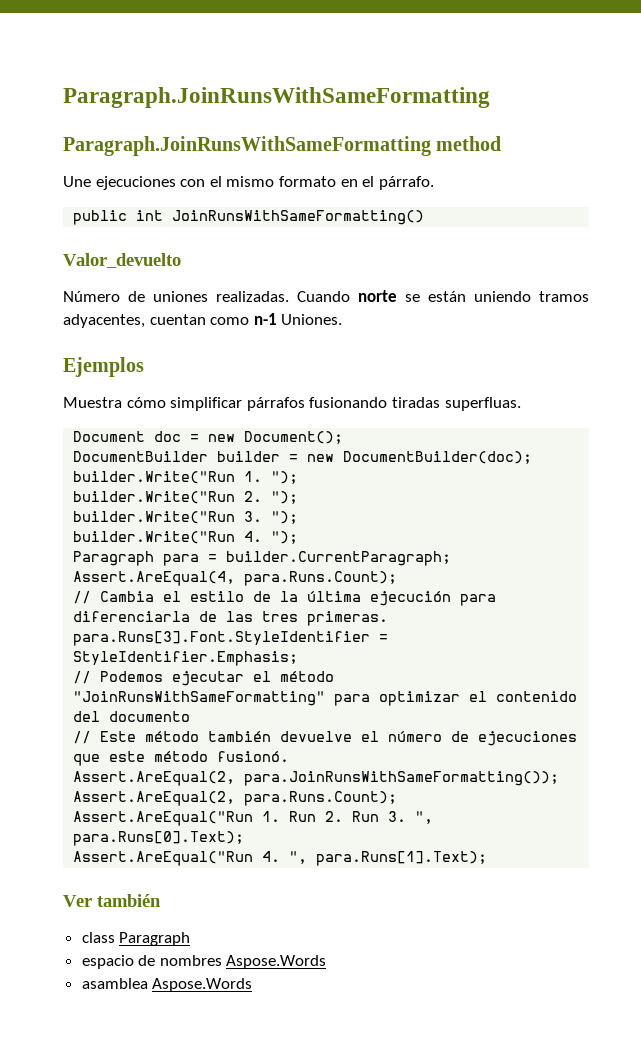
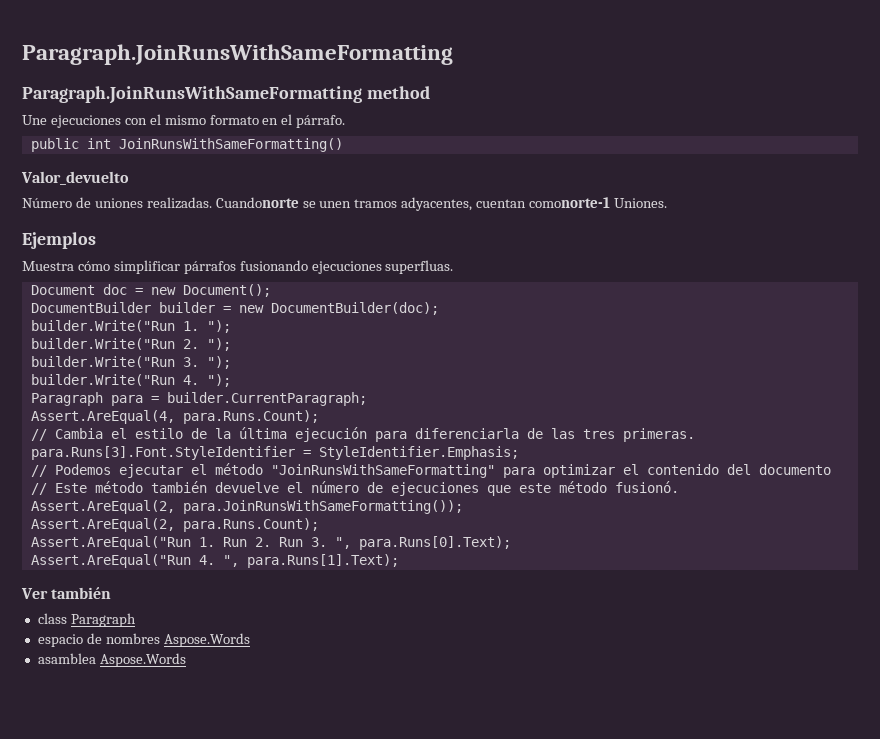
- Cuando norte se están uniendo tramos adyacentes, cuentan como n-1 Uniones.
+ Cuandonorte se unen tramos adyacentes, cuentan comonorte-1 Uniones.
- Muestra cómo simplificar párrafos fusionando tiradas superfluas.
+ Muestra cómo simplificar párrafos fusionando ejecuciones superfluas.

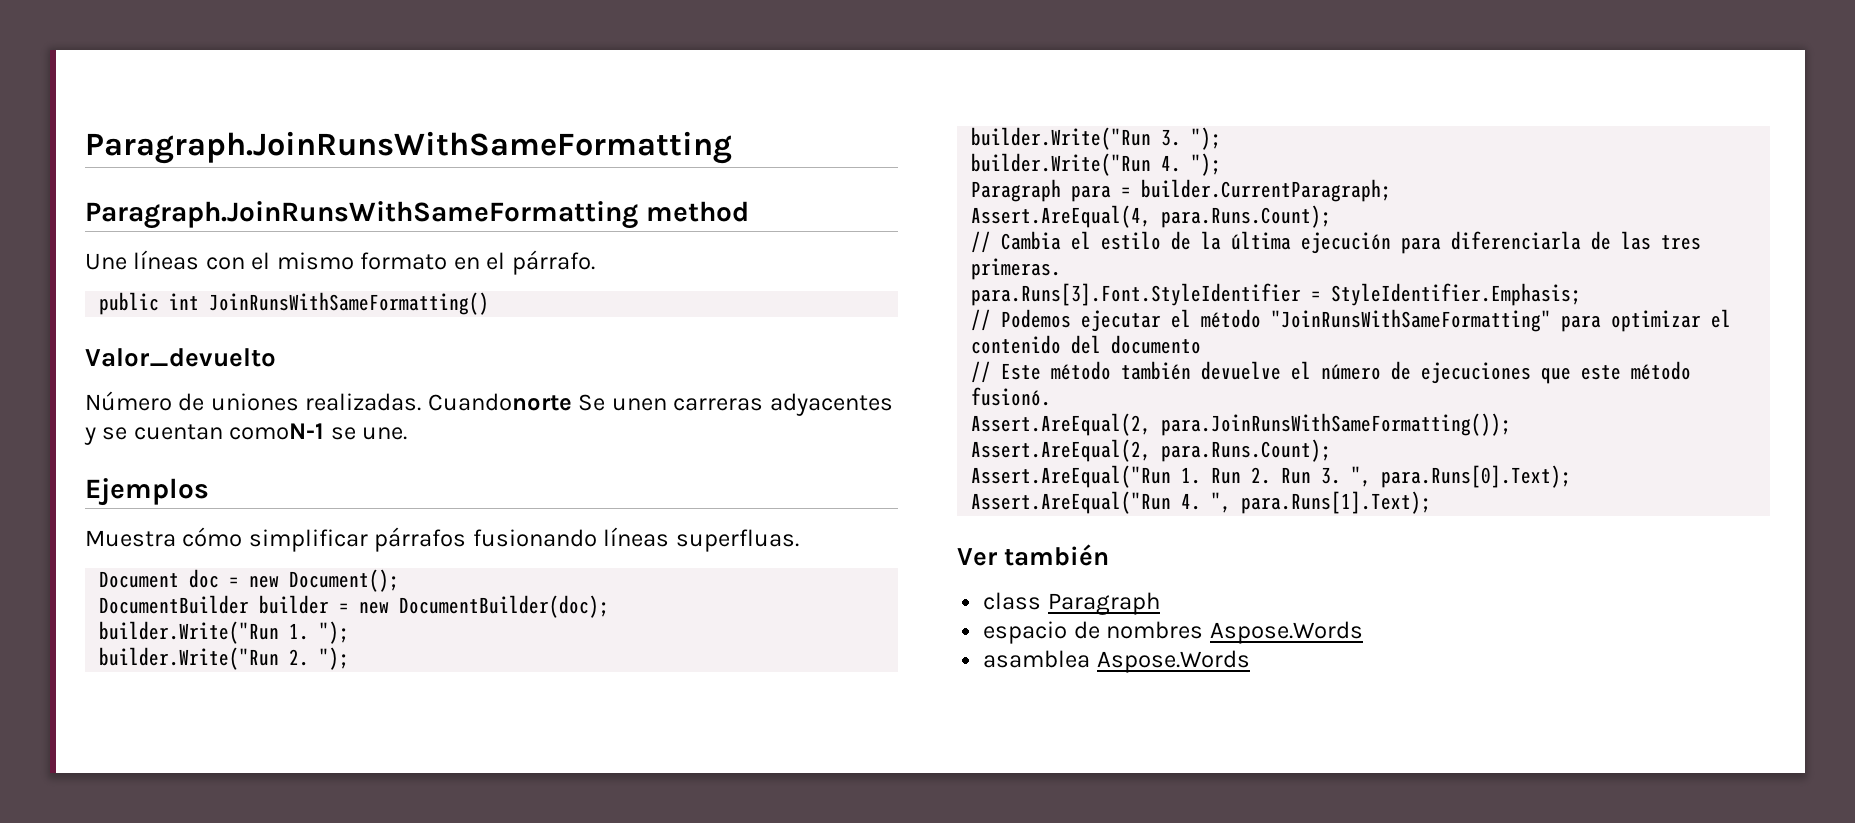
- Une ejecuciones con el mismo formato en el párrafo.
+ Une líneas con el mismo formato en el párrafo.
- Cuandonorte se unen tramos adyacentes, cuentan comonorte-1 Uniones.
+ Cuandonorte Se unen carreras adyacentes y se cuentan comoN-1 se une.
- Muestra cómo simplificar párrafos fusionando ejecuciones superfluas.
+ Muestra cómo simplificar párrafos fusionando líneas superfluas.

